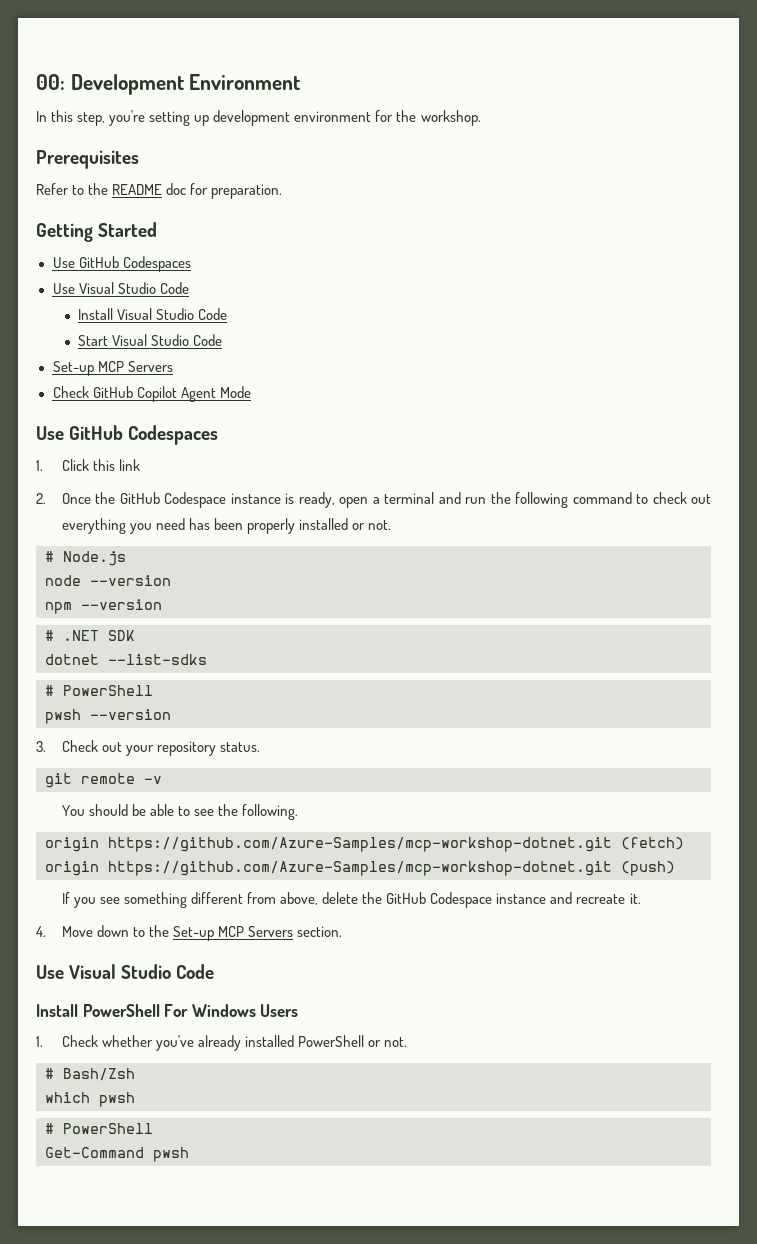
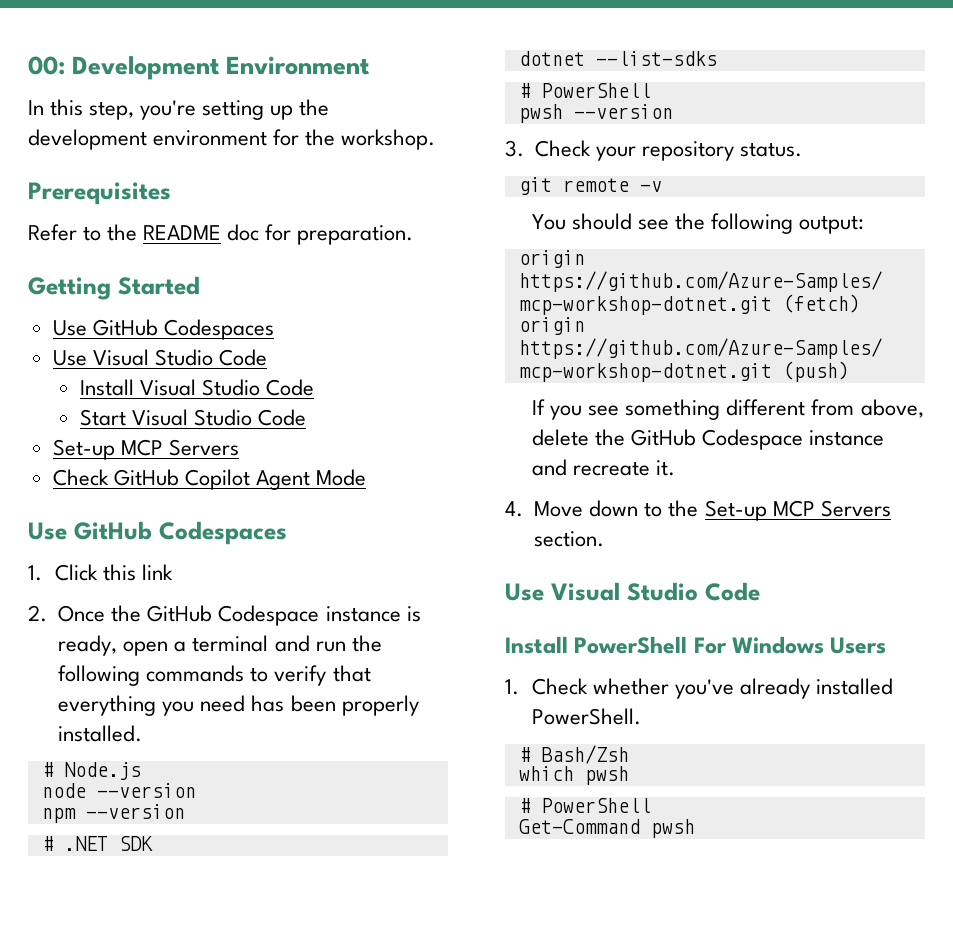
- In this step, you're setting up development environment for the workshop.
+ In this step, you're setting up the development environment for the workshop.
- 2. Once the GitHub Codespace instance is ready, open a terminal and run the following command to check out everything you need has been properly installed or not.
+ 2. Once the GitHub Codespace instance is ready, open a terminal and run the following commands to verify that everything you need has been properly installed.
- 3. Check out your repository status.
+ 3. Check your repository status.
- You should be able to see the following.
+ You should see the following output:
- 1. Check whether you've already installed PowerShell or not.
+ 1. Check whether you've already installed PowerShell.

